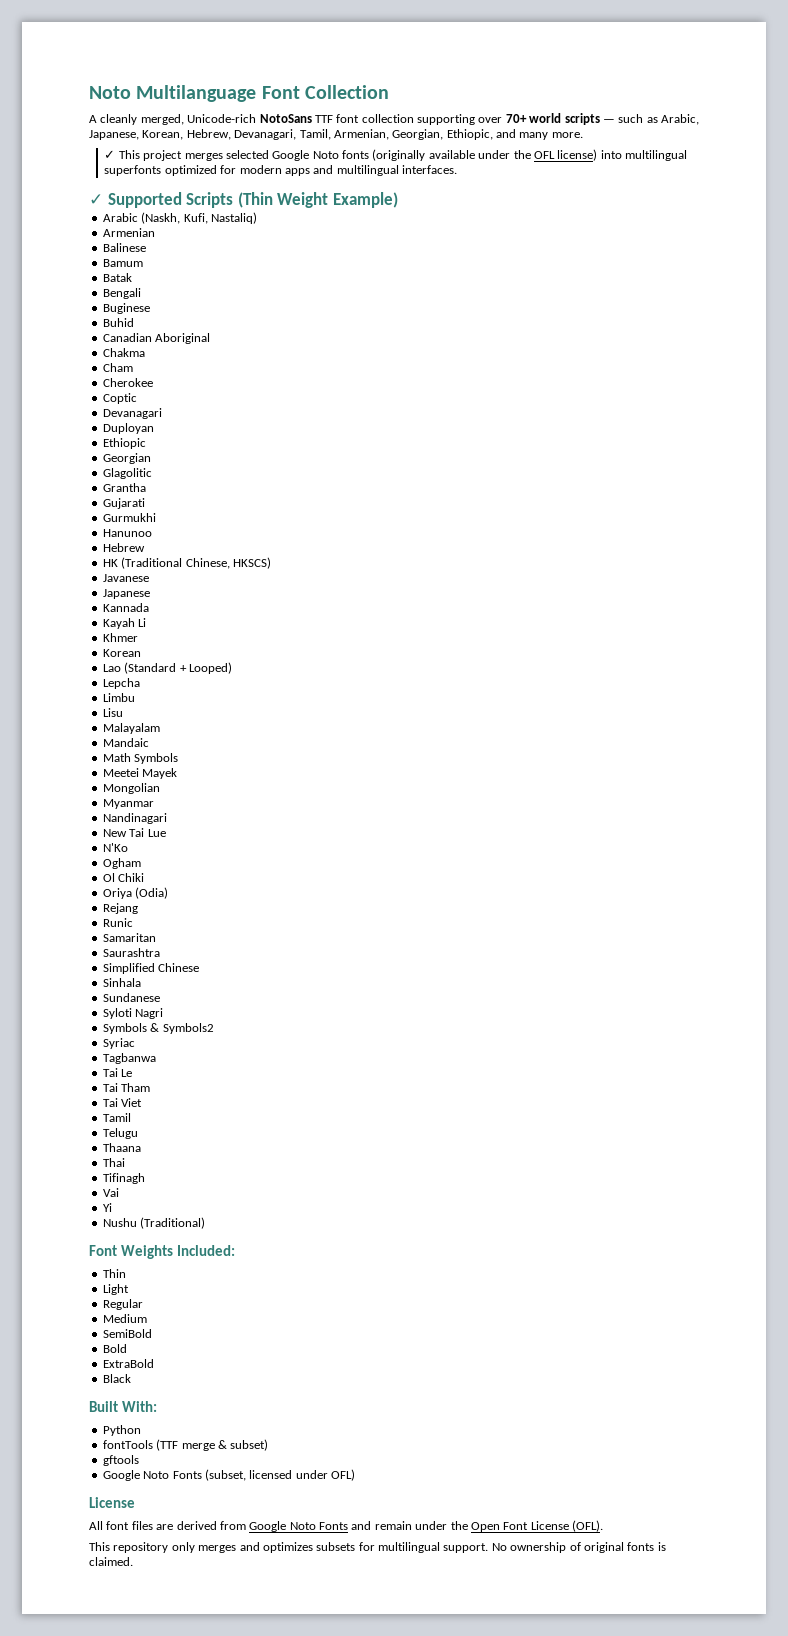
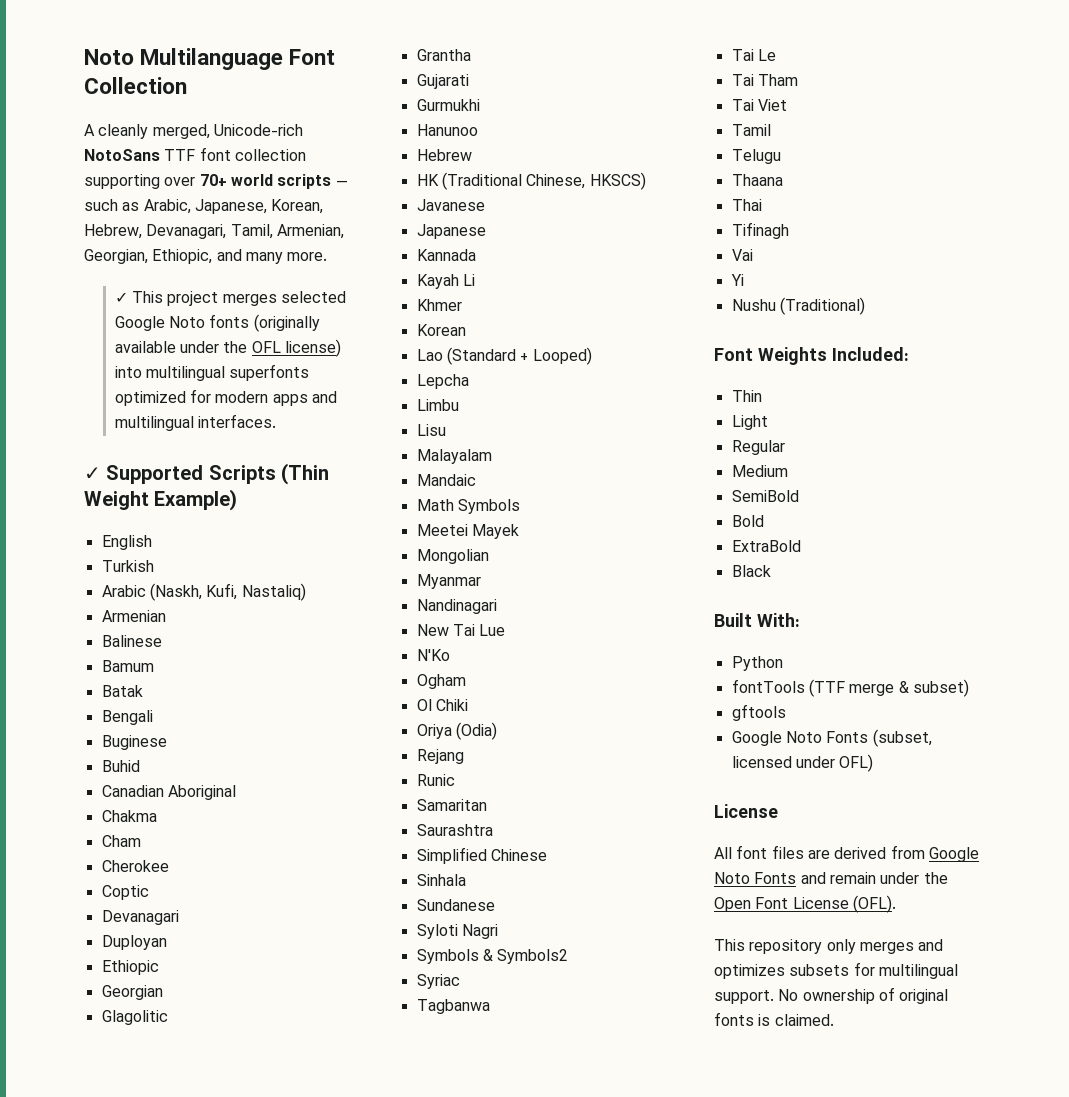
+ English
+ Turkish

